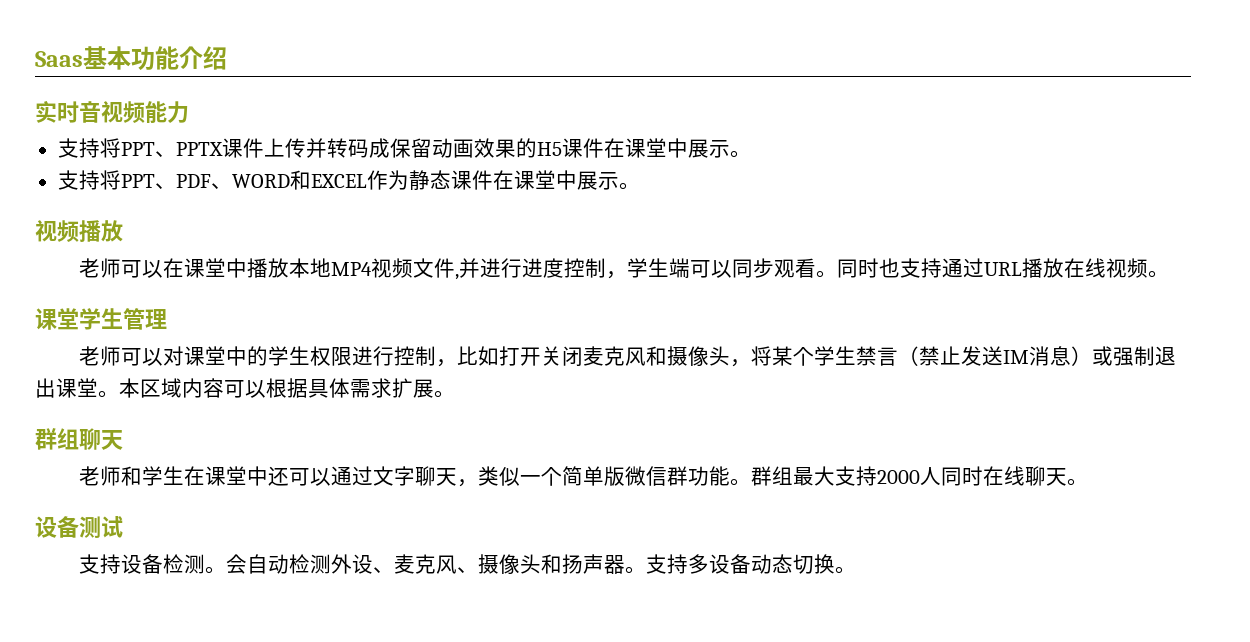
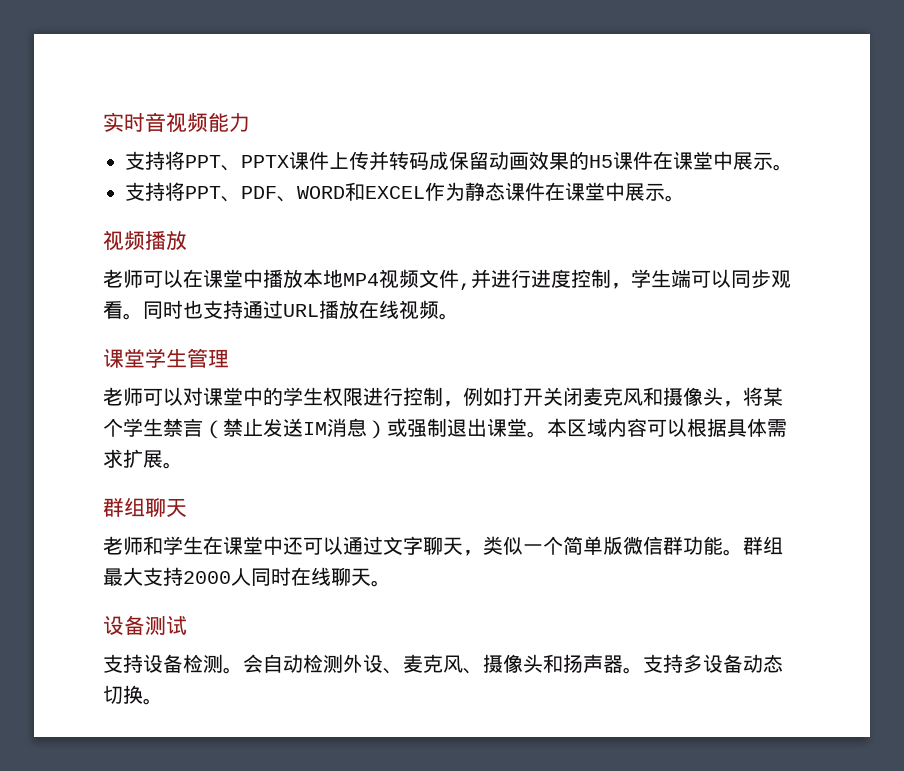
- Saas基本功能介绍
- 老师可以对课堂中的学生权限进行控制，比如打开关闭麦克风和摄像头，将某个学生禁言（禁止发送IM消息）或强制退出课堂。
+ 老师可以对课堂中的学生权限进行控制，例如打开关闭麦克风和摄像头，将某个学生禁言（禁止发送IM消息）或强制退出课堂。

